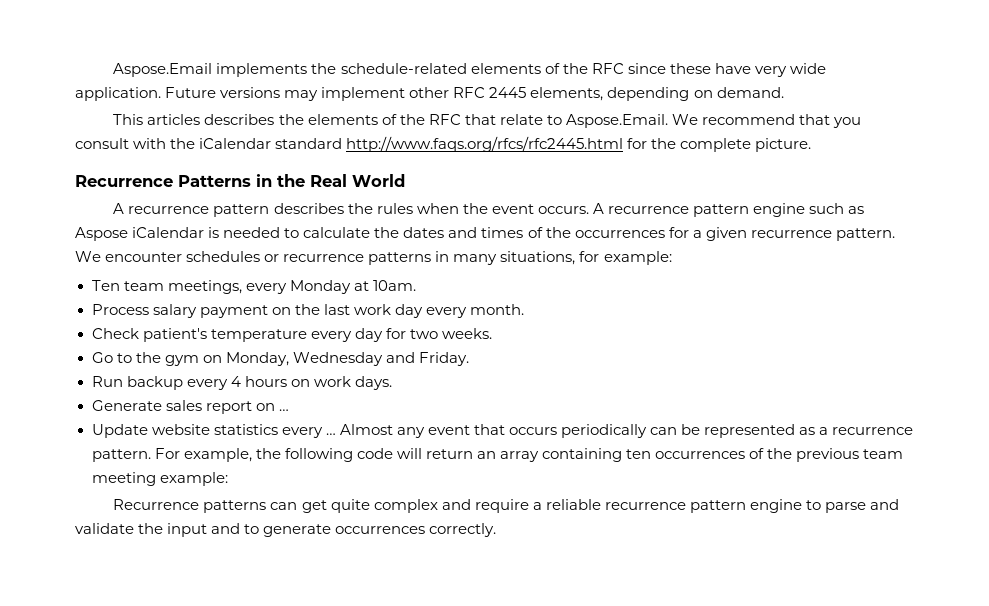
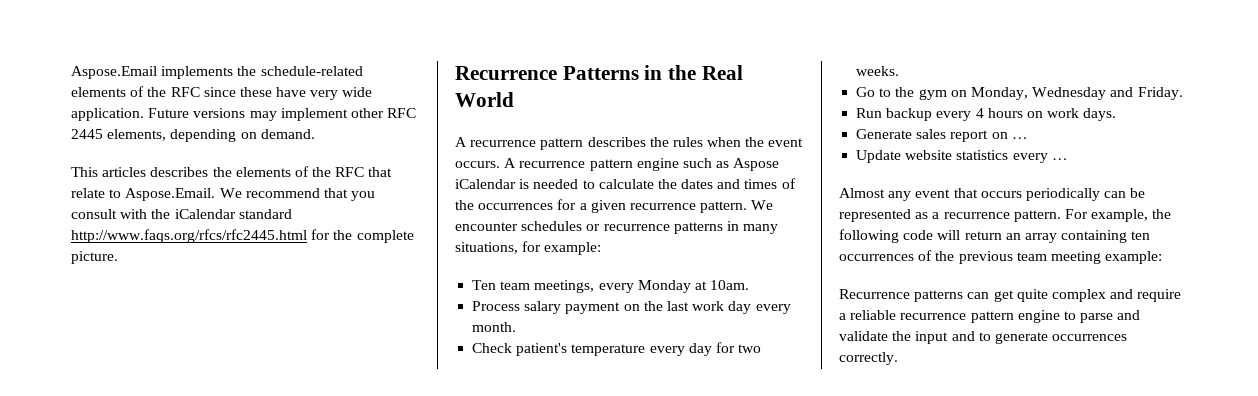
- Update website statistics every … Almost any event that occurs periodically can be represented as a recurrence pattern.
+ Update website statistics every …
+ Almost any event that occurs periodically can be represented as a recurrence pattern.

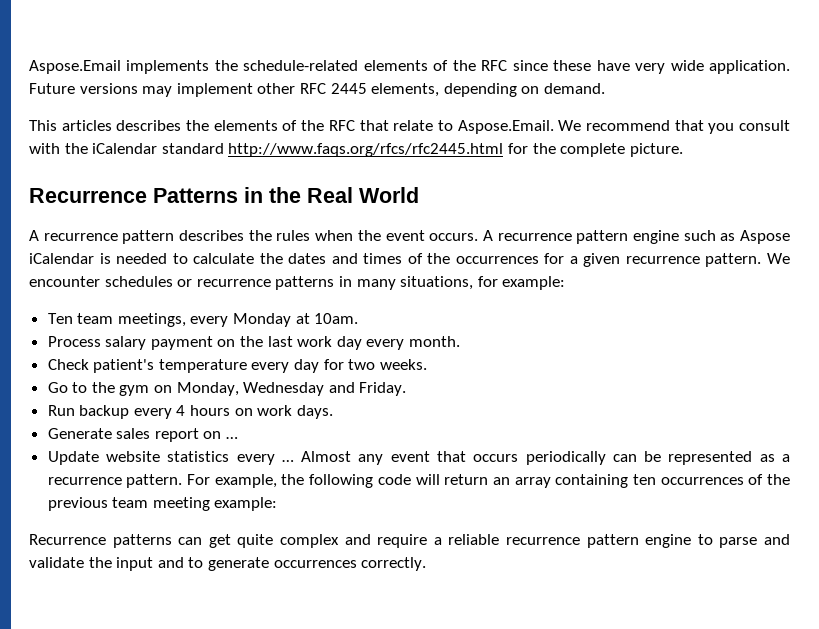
- Update website statistics every …
- Almost any event that occurs periodically can be represented as a recurrence pattern.
+ Update website statistics every … Almost any event that occurs periodically can be represented as a recurrence pattern.

